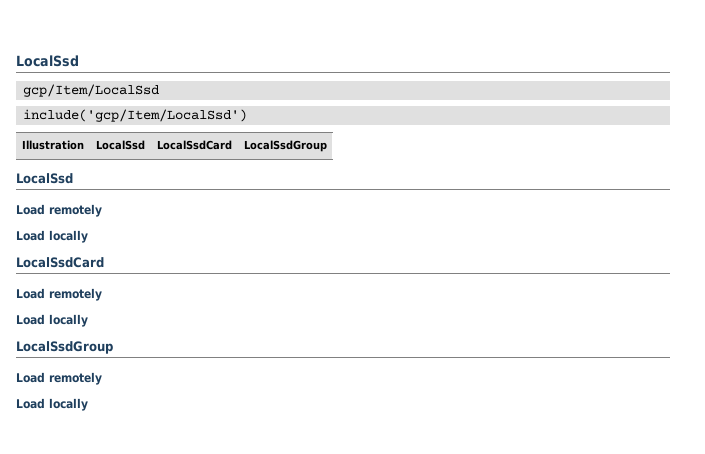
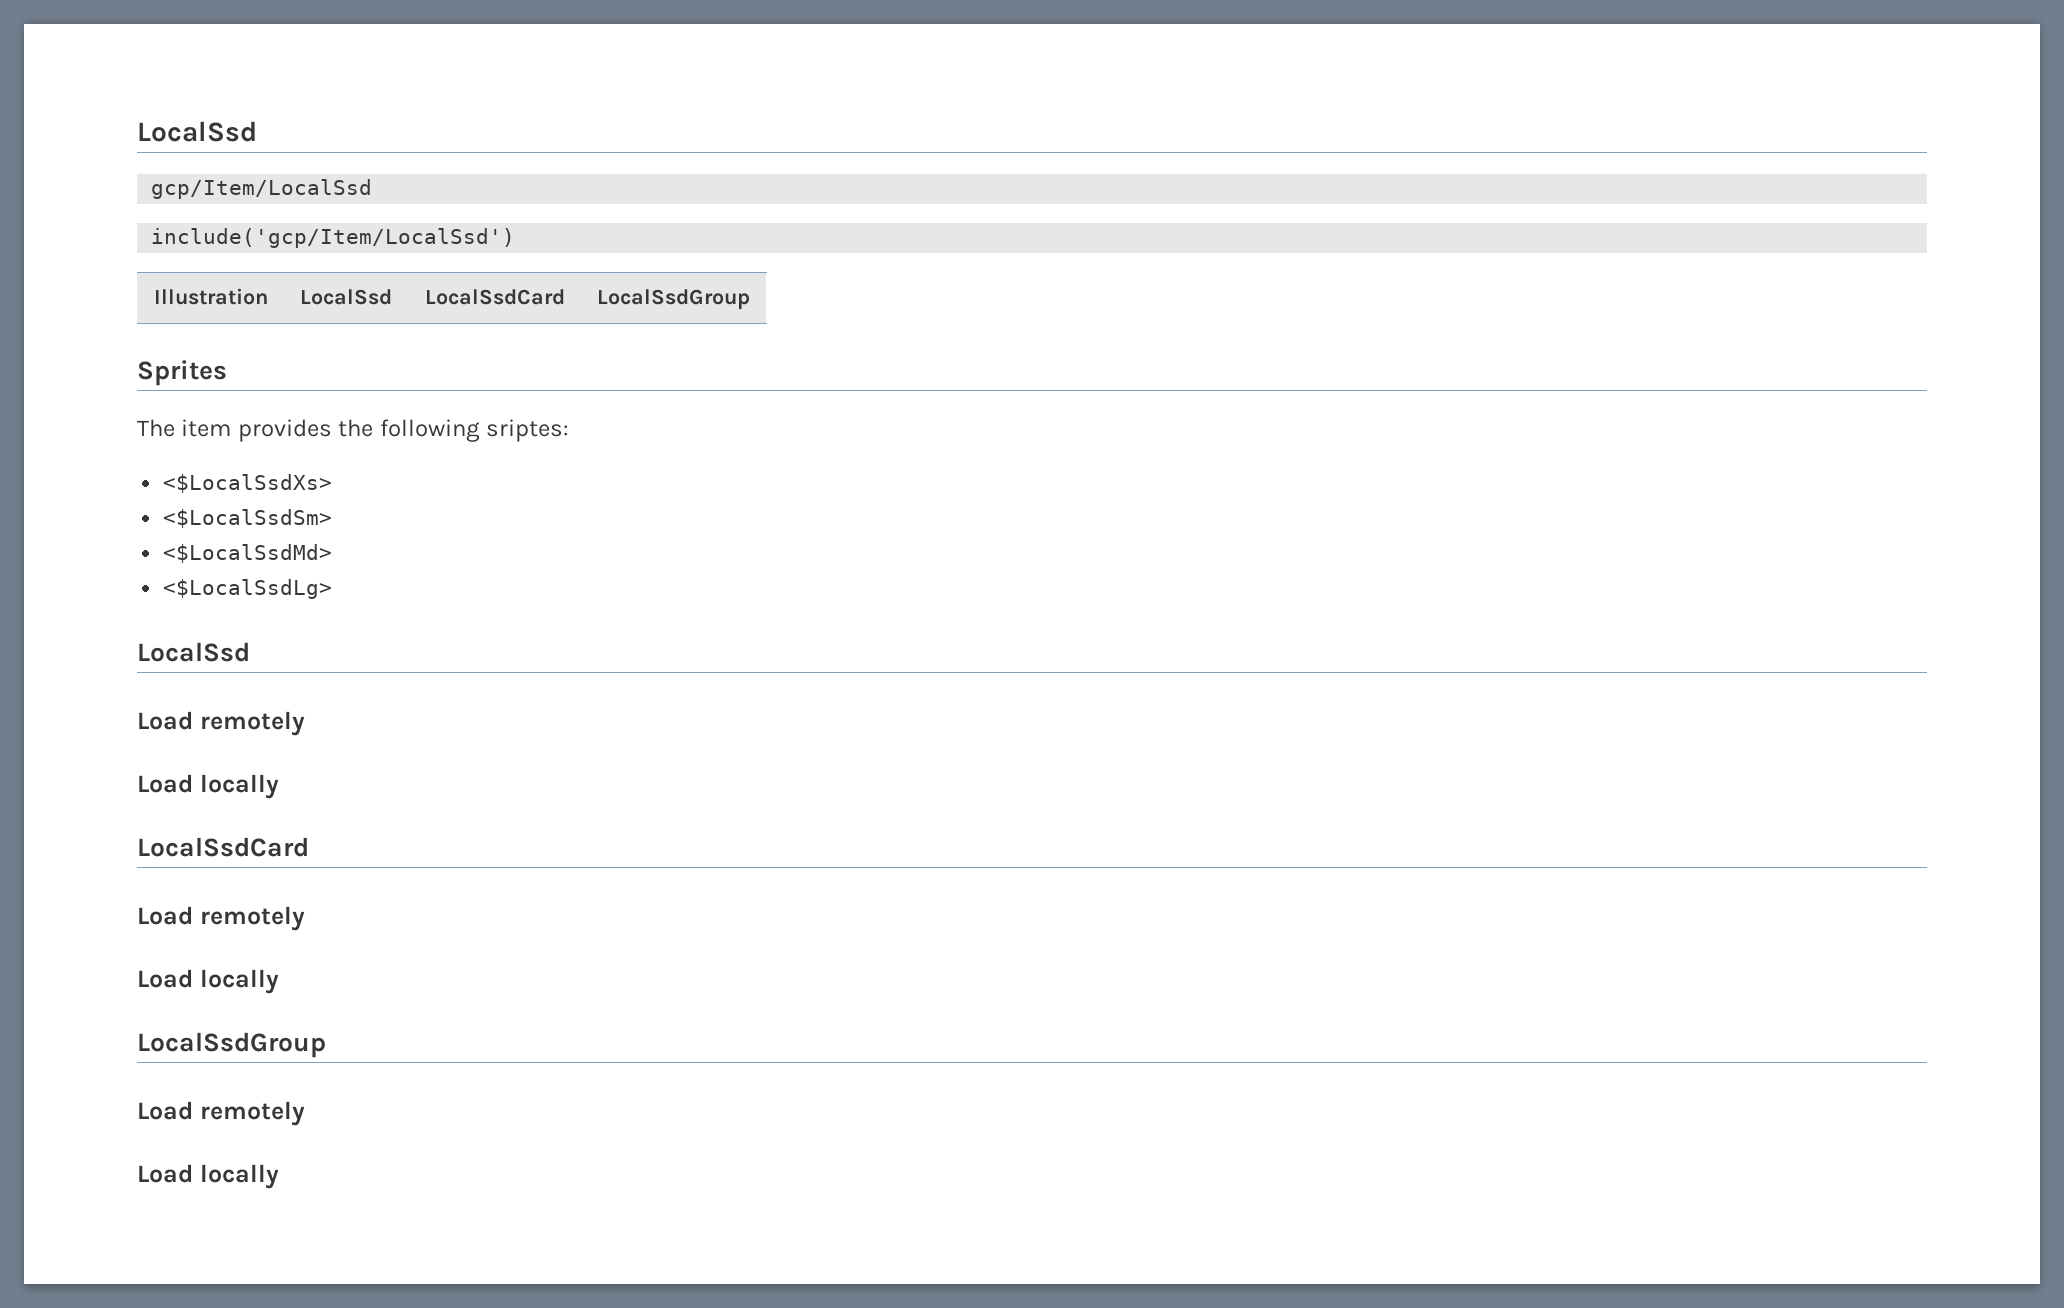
+ Sprites
+ The item provides the following sriptes:
+ <$LocalSsdXs>
+ <$LocalSsdSm>
+ <$LocalSsdMd>
+ <$LocalSsdLg>

